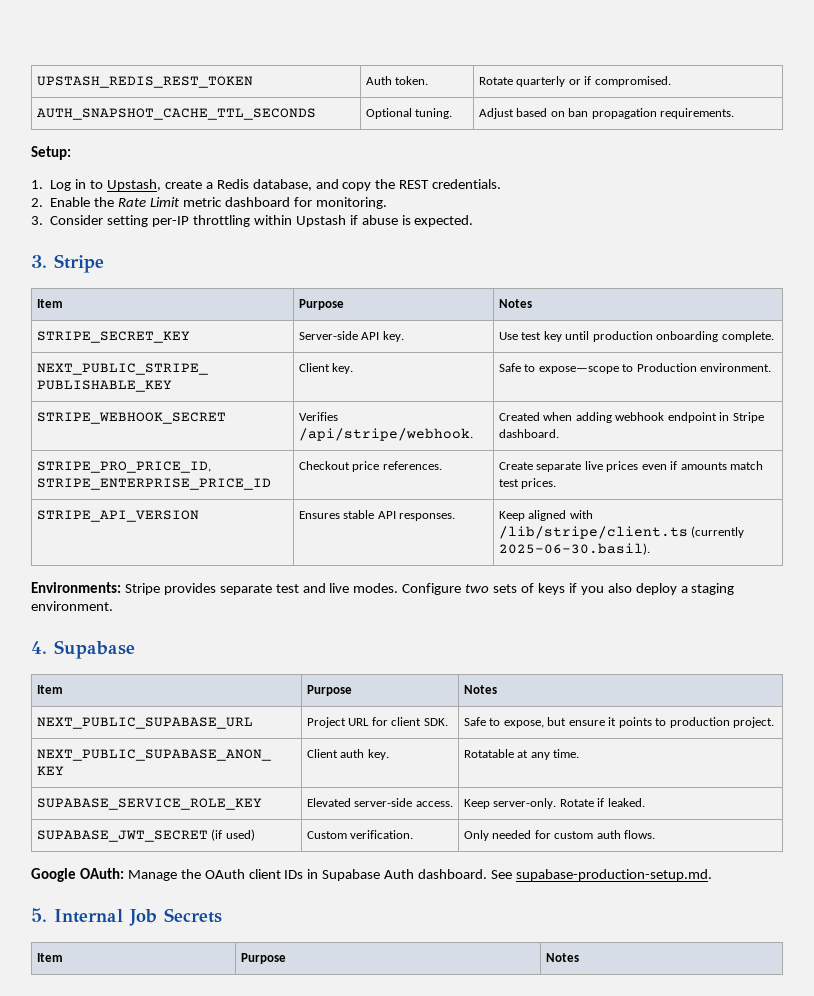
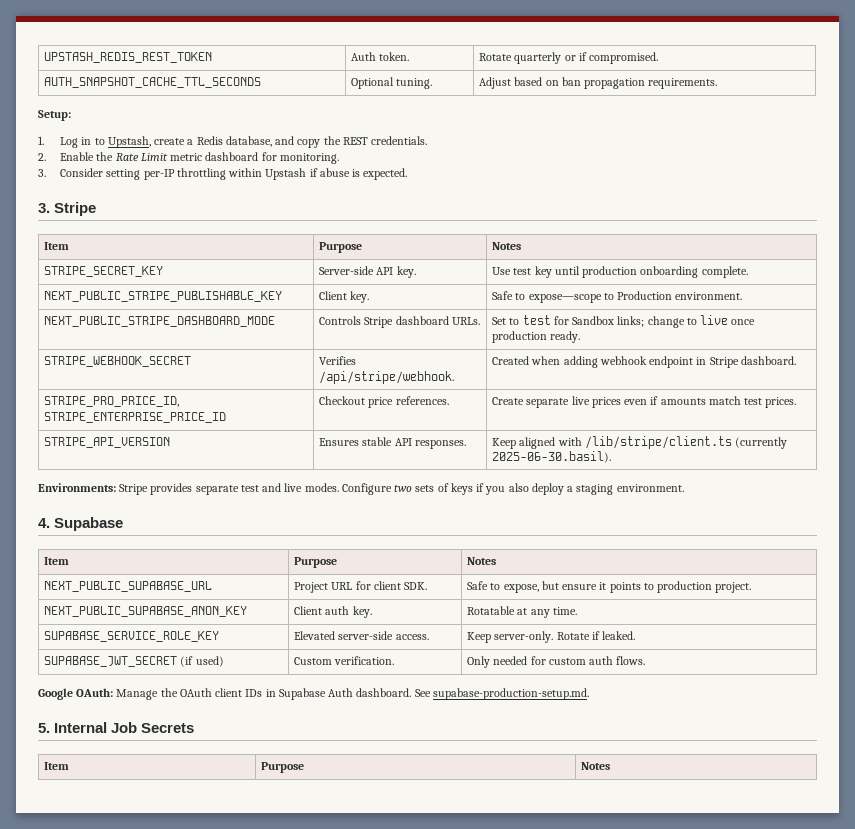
+ NEXT_PUBLIC_STRIPE_DASHBOARD_MODE | Controls Stripe dashboard URLs. | Set to test for Sandbox links; change to live once production ready.

